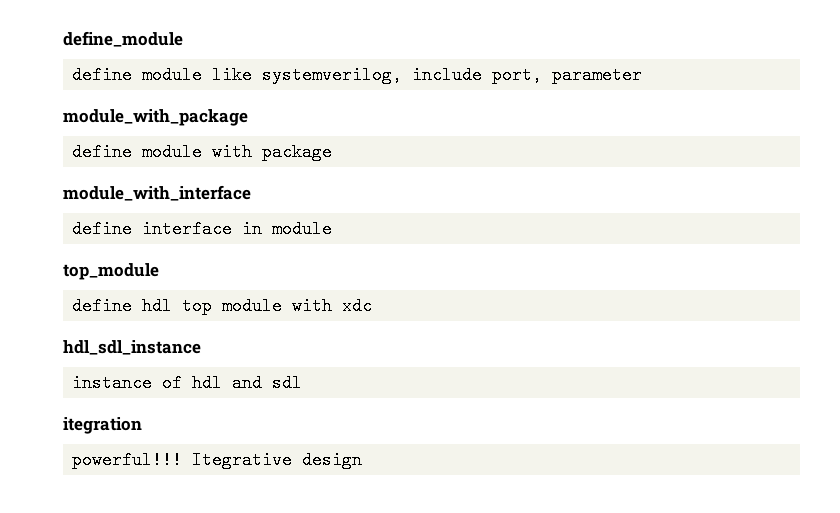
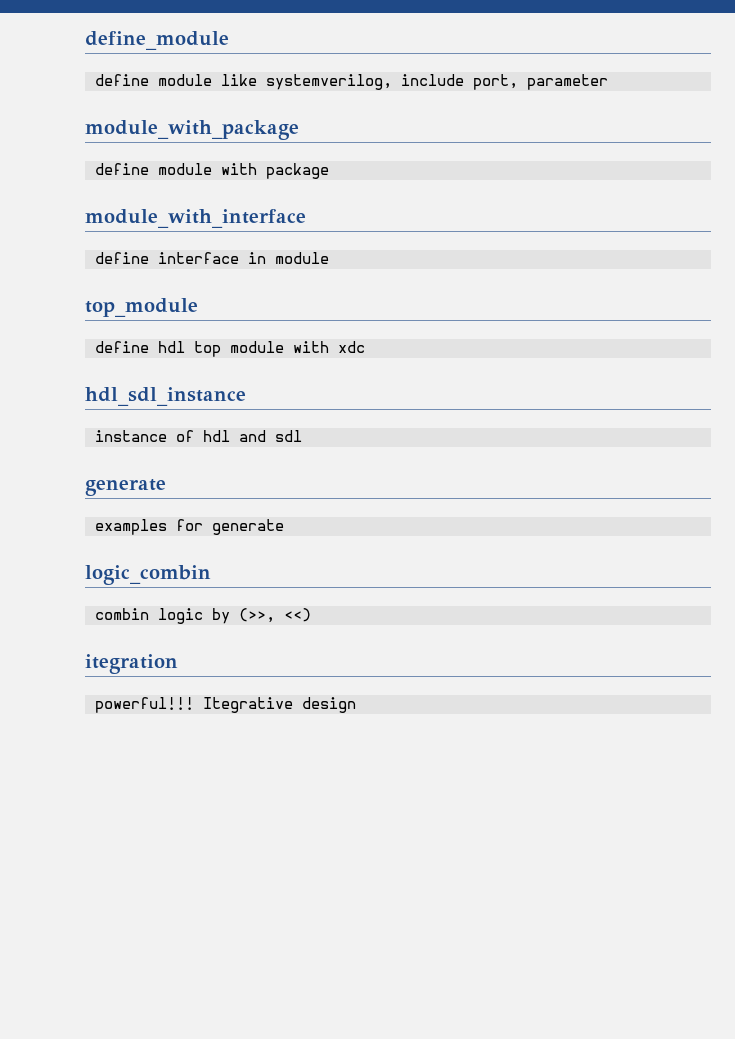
  instance of hdl and sdl
+ generate
+ examples for generate
+ logic_combin
+ combin logic by (>>, <<)

